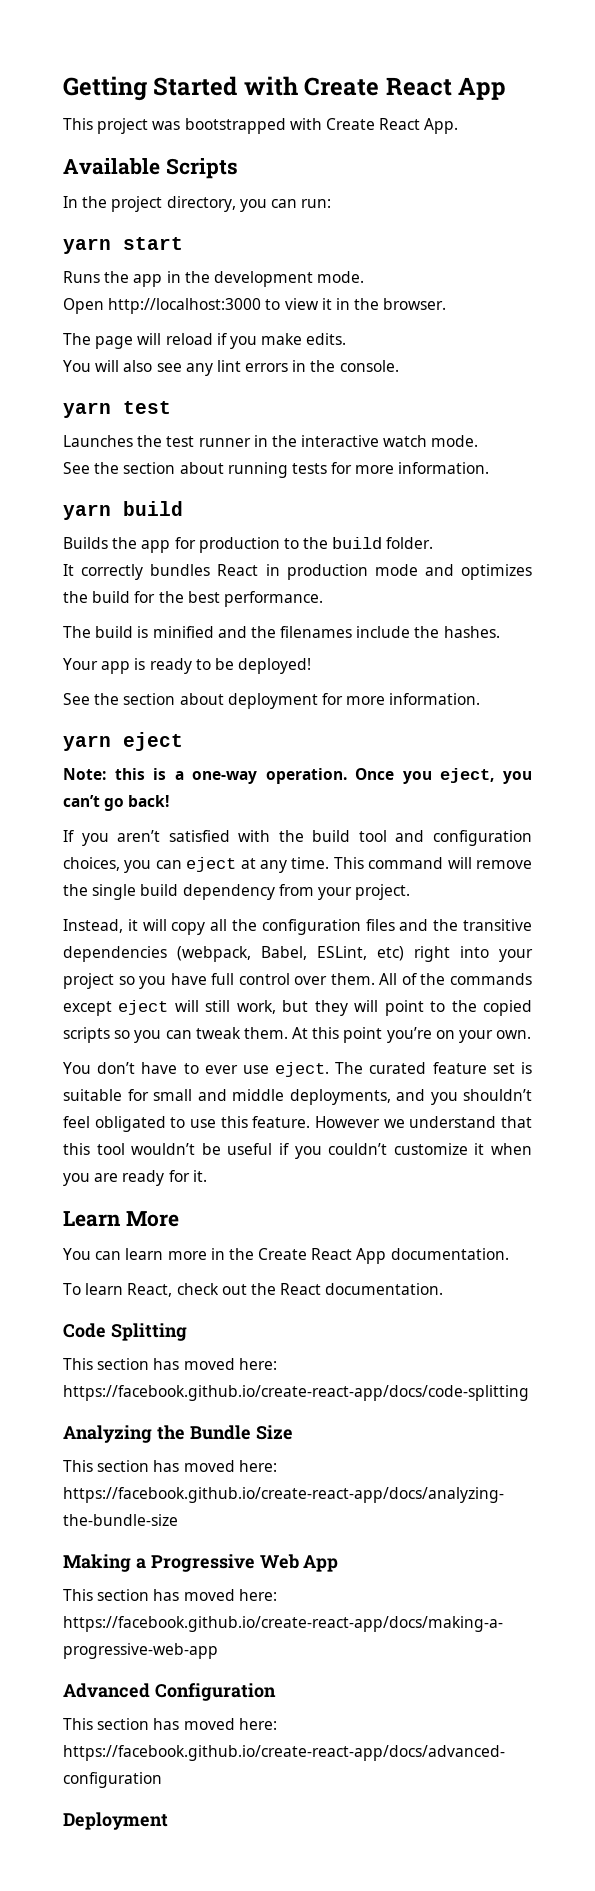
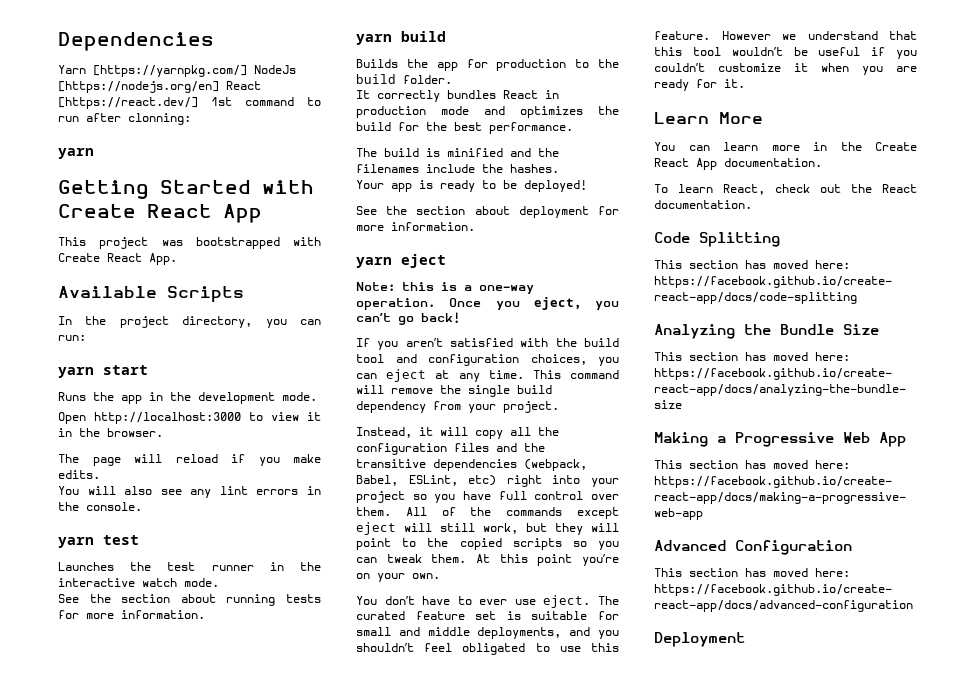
+ Dependencies
+ Yarn [https://yarnpkg.com/] NodeJs [https://nodejs.org/en] React [https://react.dev/] 1st command to run after clonning:
+ yarn

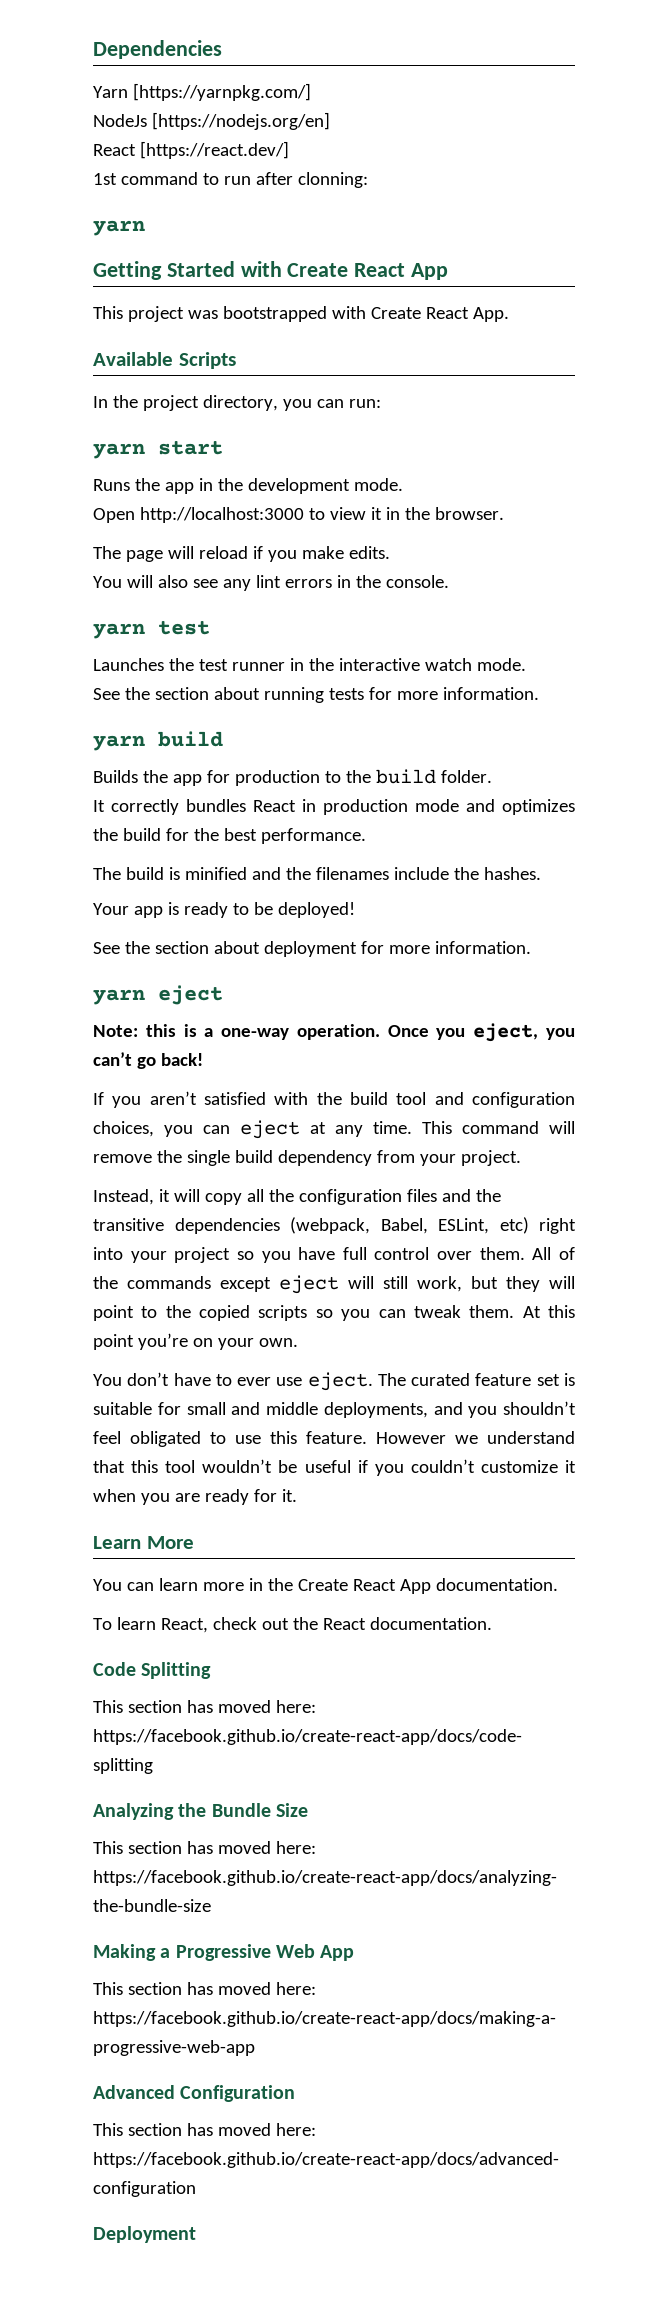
- Yarn [https://yarnpkg.com/] NodeJs [https://nodejs.org/en] React [https://react.dev/] 1st command to run after clonning:
+ Yarn [https://yarnpkg.com/]
+ NodeJs [https://nodejs.org/en]
+ React [https://react.dev/]
+ 1st command to run after clonning:

